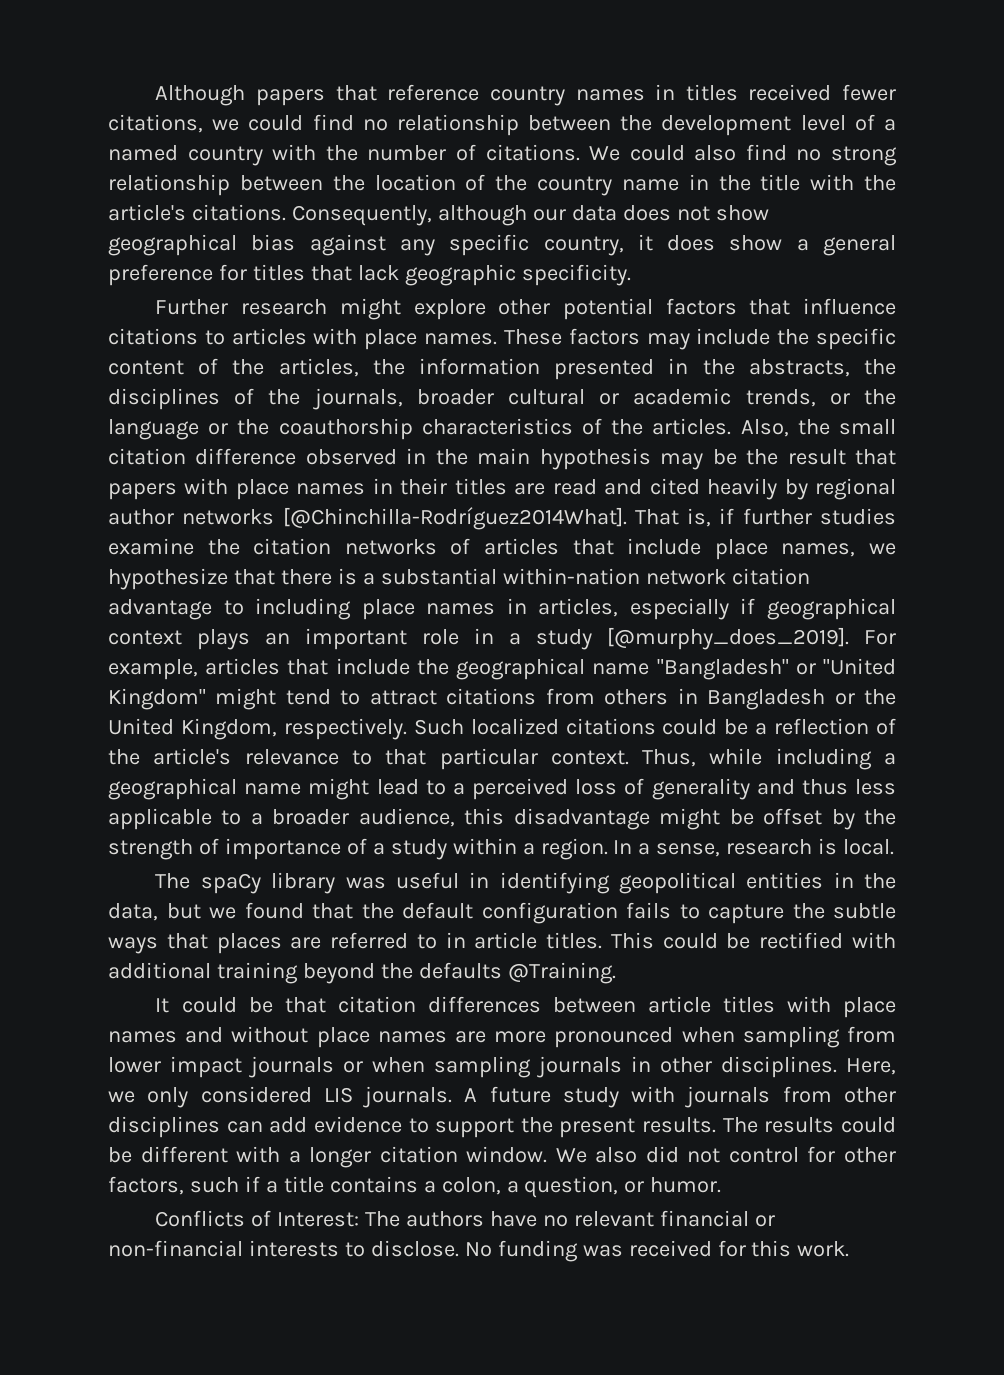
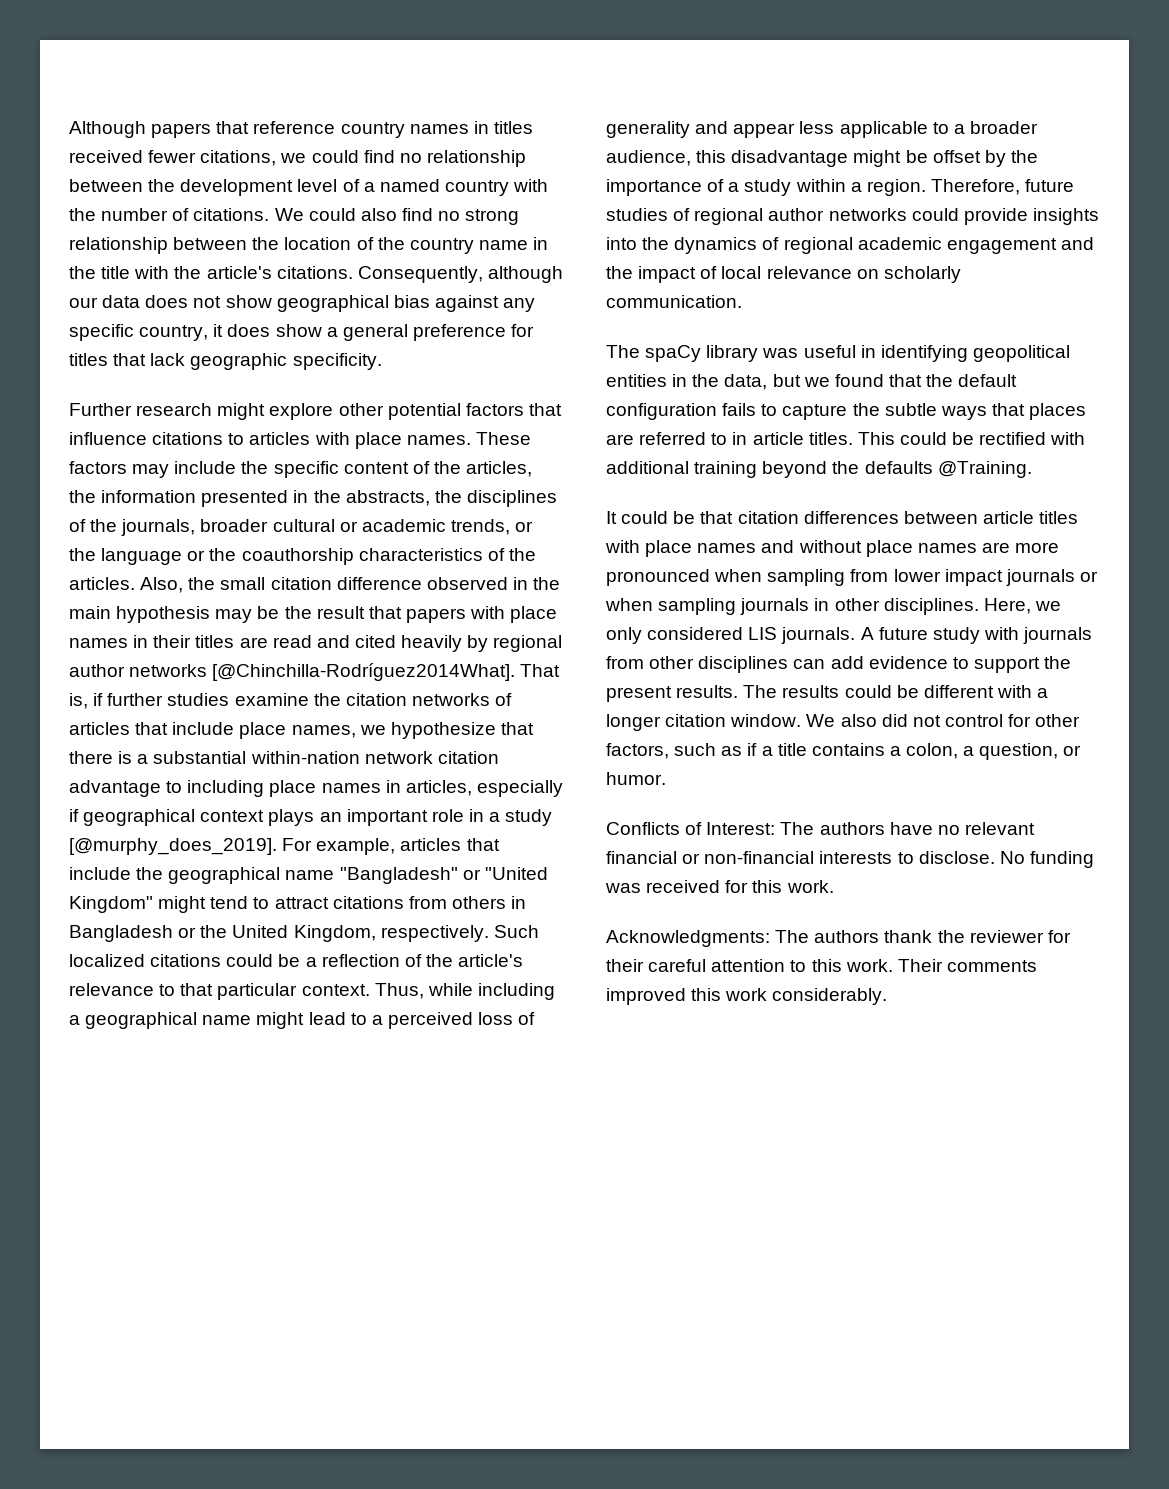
- Thus, while including a geographical name might lead to a perceived loss of generality and thus less applicable to a broader audience, this disadvantage might be offset by the strength of importance of a study within a region.
+ Thus, while including a geographical name might lead to a perceived loss of generality and appear less applicable to a broader audience, this disadvantage might be offset by the importance of a study within a region.
- In a sense, research is local.
+ Therefore, future studies of regional author networks could provide insights into the dynamics of regional academic engagement and the impact of local relevance on scholarly communication.
- We also did not control for other factors, such if a title contains a colon, a question, or humor.
+ We also did not control for other factors, such as if a title contains a colon, a question, or humor.
+ Acknowledgments: The authors thank the reviewer for their careful attention to this work. Their comments improved this work considerably.

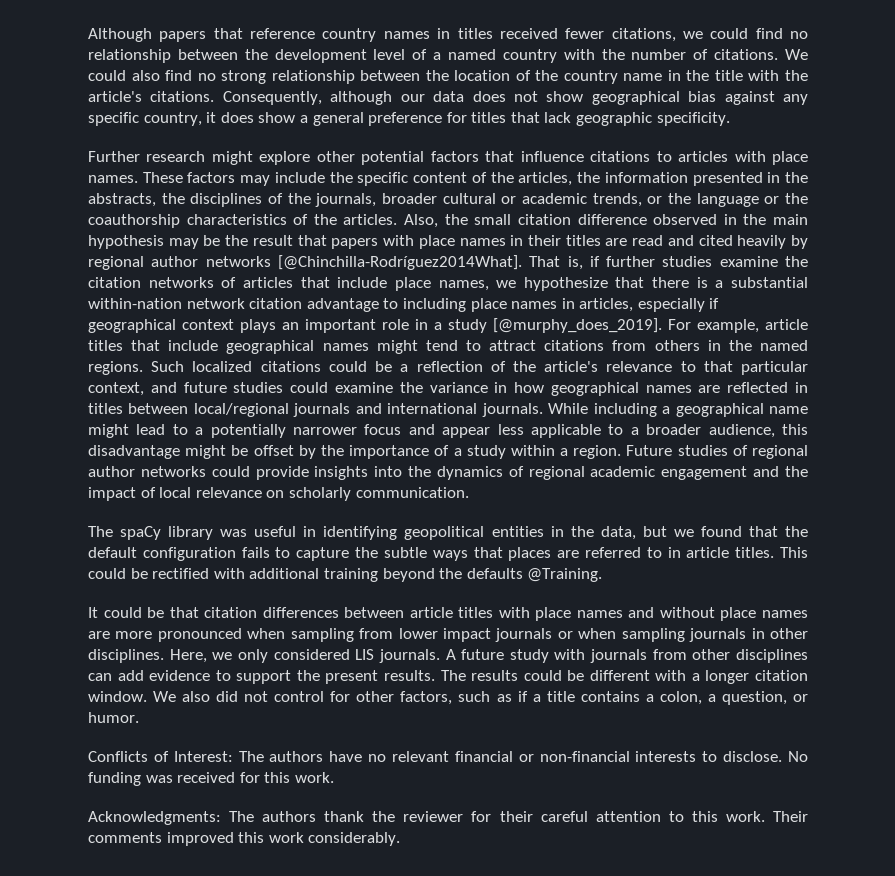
- For example, articles that include the geographical name "Bangladesh" or "United Kingdom" might tend to attract citations from others in Bangladesh or the United Kingdom, respectively.
+ For example, article titles that include geographical names might tend to attract citations from others in the named regions.
- Such localized citations could be a reflection of the article's relevance to that particular context. Thus, while including a geographical name might lead to a perceived loss of generality and appear less applicable to a broader audience, this disadvantage might be offset by the importance of a study within a region.
+ Such localized citations could be a reflection of the article's relevance to that particular context, and future studies could examine the variance in how geographical names are reflected in titles between local/regional journals and international journals. While including a geographical name might lead to a potentially narrower focus and appear less applicable to a broader audience, this disadvantage might be offset by the importance of a study within a region.
- Therefore, future studies of regional author networks could provide insights into the dynamics of regional academic engagement and the impact of local relevance on scholarly communication.
+ Future studies of regional author networks could provide insights into the dynamics of regional academic engagement and the impact of local relevance on scholarly communication.

